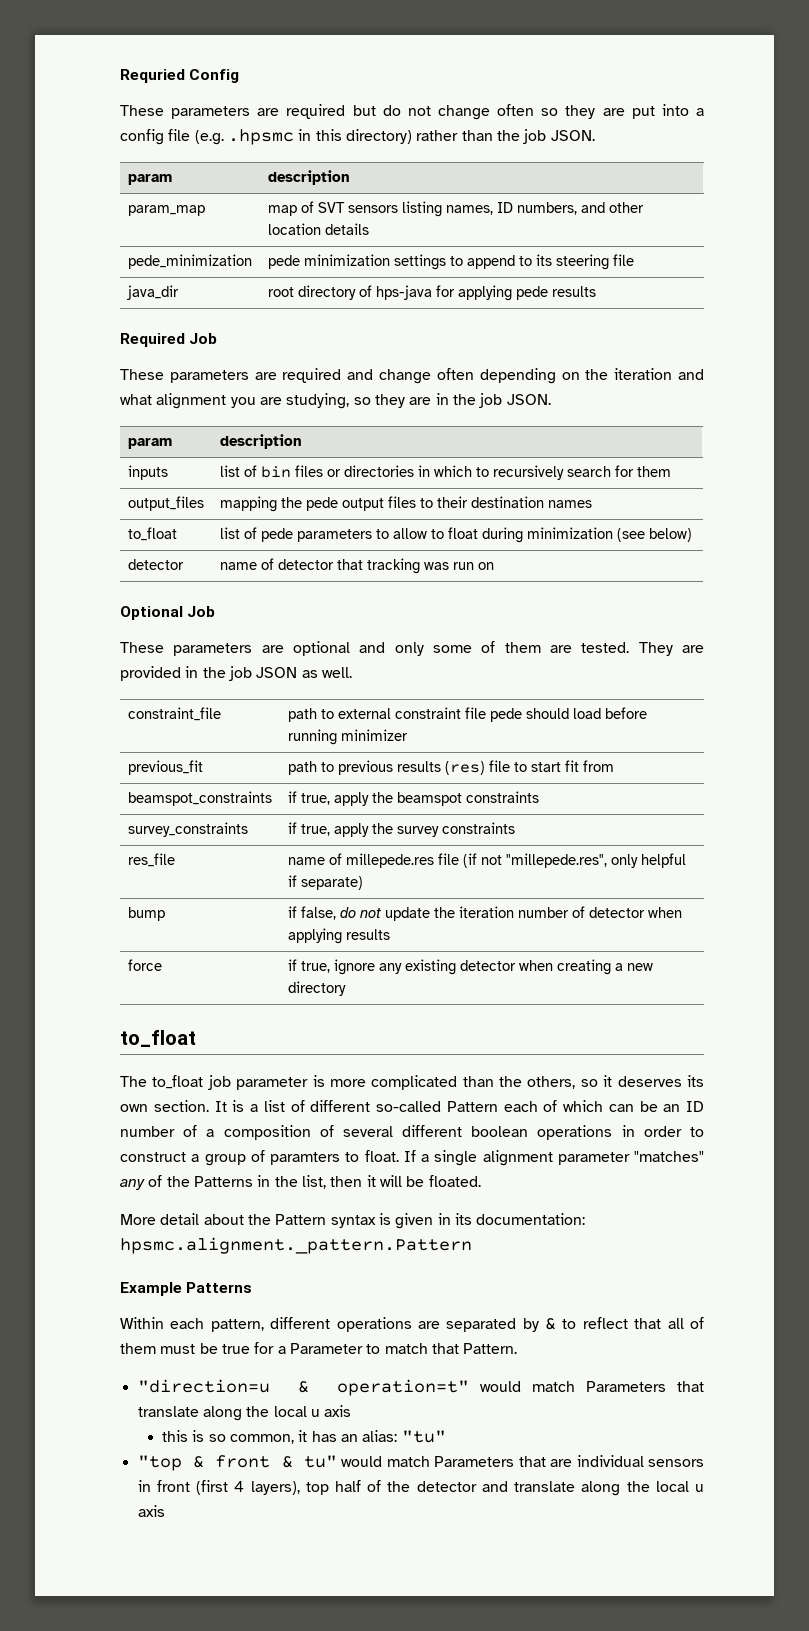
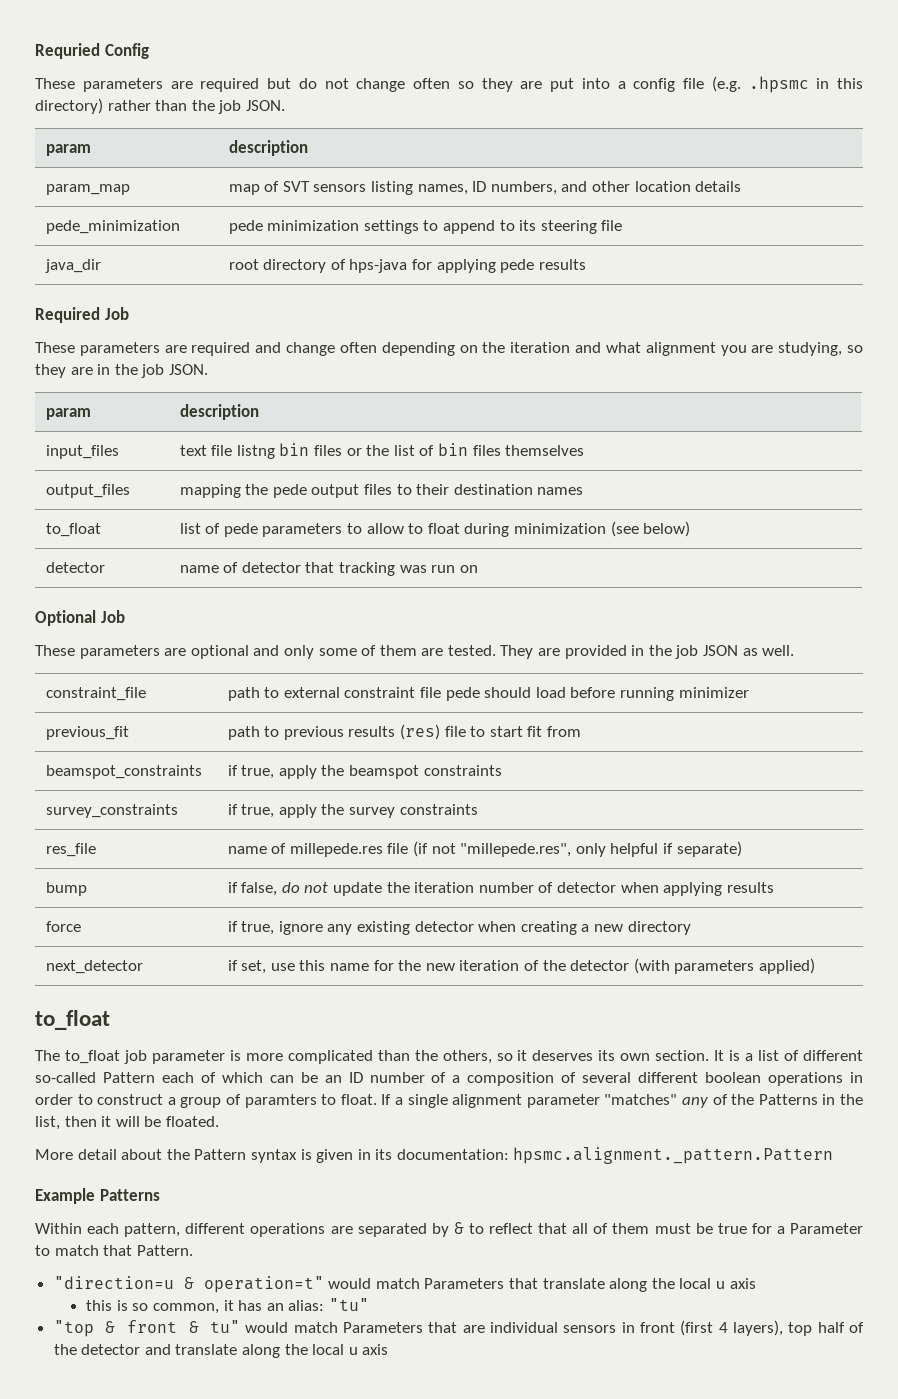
- inputs | list of bin files or directories in which to recursively search for them
+ input_files | text file listng bin files or the list of bin files themselves
+ next_detector | if set, use this name for the new iteration of the detector (with parameters applied)

